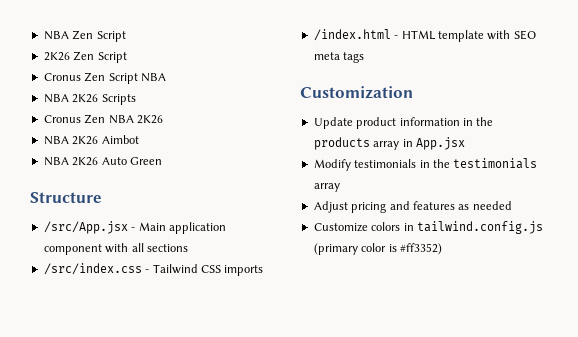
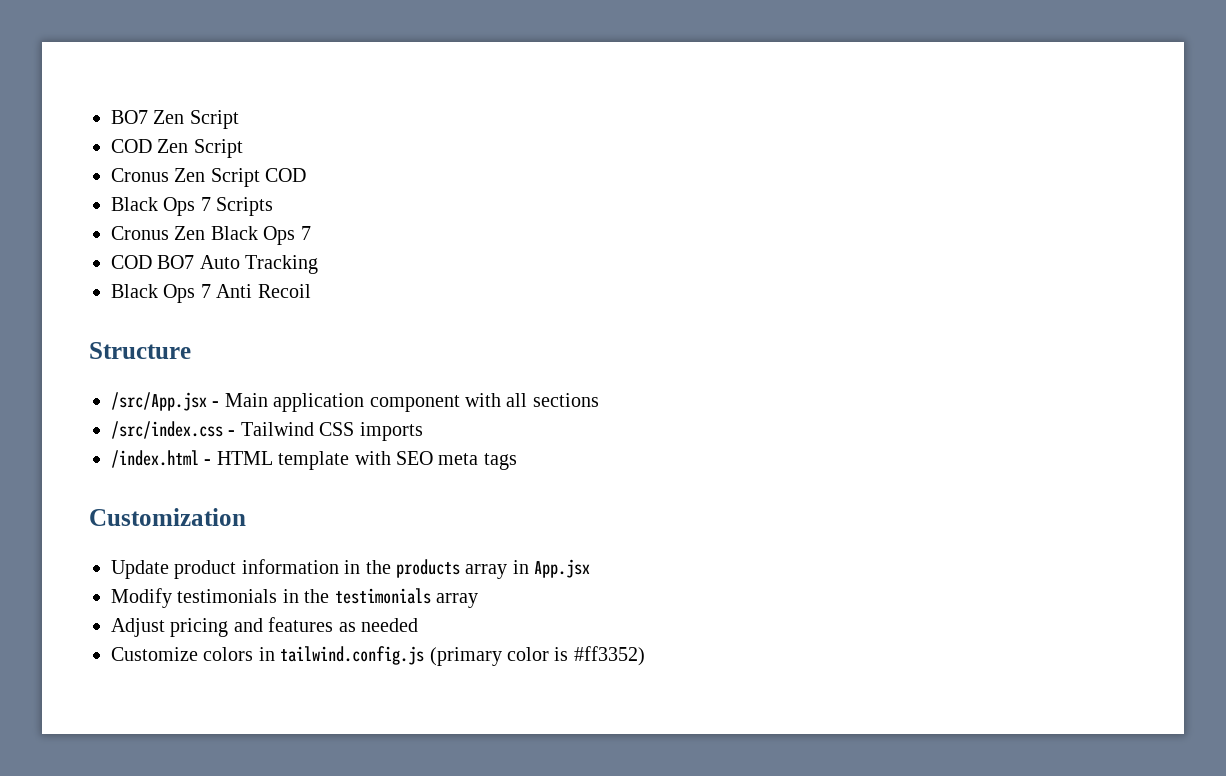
- NBA Zen Script
- 2K26 Zen Script
+ BO7 Zen Script
+ COD Zen Script
- Cronus Zen Script NBA
- NBA 2K26 Scripts
+ Cronus Zen Script COD
+ Black Ops 7 Scripts
- Cronus Zen NBA 2K26
- NBA 2K26 Aimbot
- NBA 2K26 Auto Green
+ Cronus Zen Black Ops 7
+ COD BO7 Auto Tracking
+ Black Ops 7 Anti Recoil

